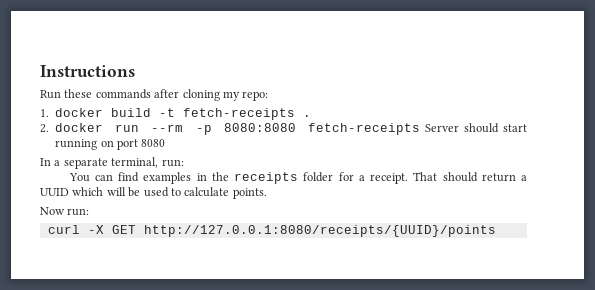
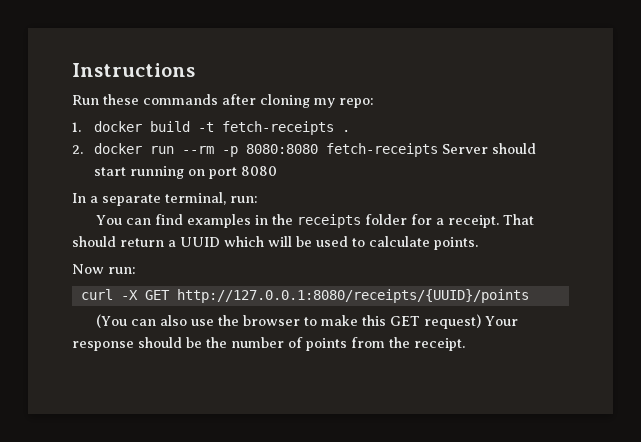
+ (You can also use the browser to make this GET request) Your response should be the number of points from the receipt.

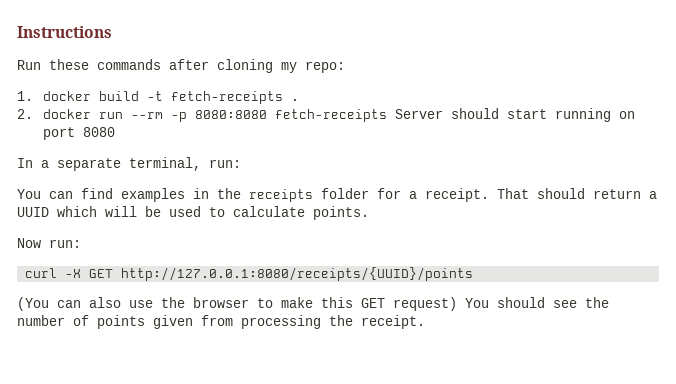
- (You can also use the browser to make this GET request) Your response should be the number of points from the receipt.
+ (You can also use the browser to make this GET request) You should see the number of points given from processing the receipt.

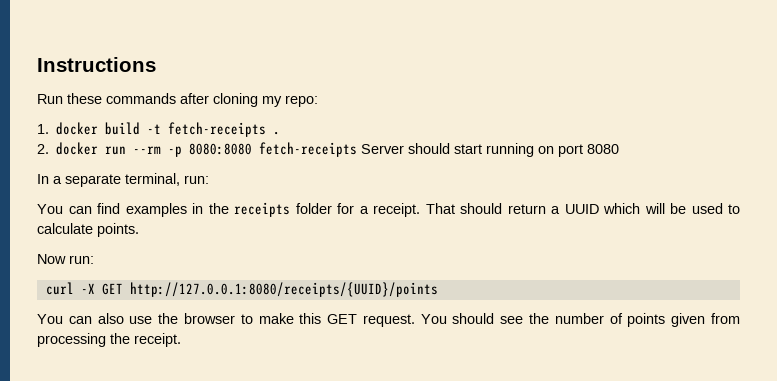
- (You can also use the browser to make this GET request) You should see the number of points given from processing the receipt.
+ You can also use the browser to make this GET request. You should see the number of points given from processing the receipt.

